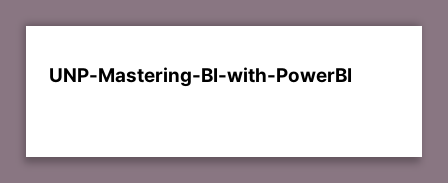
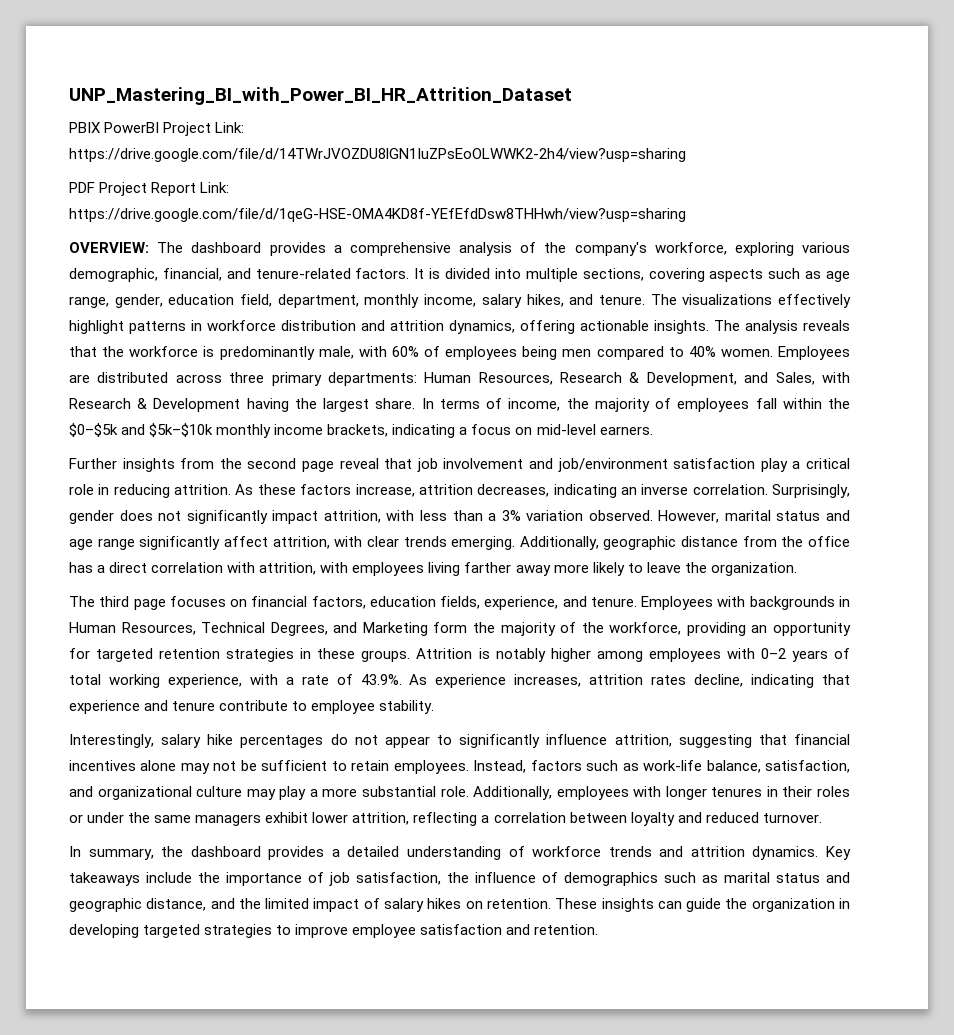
- UNP-Mastering-BI-with-PowerBI
+ UNP_Mastering_BI_with_Power_BI_HR_Attrition_Dataset
+ PBIX PowerBI Project Link: https://drive.google.com/file/d/14TWrJVOZDU8lGN1IuZPsEoOLWWK2-2h4/view?usp=sharing
+ PDF Project Report Link: https://drive.google.com/file/d/1qeG-HSE-OMA4KD8f-YEfEfdDsw8THHwh/view?usp=sharing
+ OVERVIEW: The dashboard provides a comprehensive analysis of the company's workforce, exploring various demographic, financial, and tenure-related factors. It is divided into multiple sections, covering aspects such as age range, gender, education field, department, monthly income, salary hikes, and tenure. The visualizations effectively highlight patterns in workforce distribution and attrition dynamics, offering actionable insights. The analysis reveals that the workforce is predominantly male, with 60% of employees being men compared to 40% women. Employees are distributed across three primary departments: Human Resources, Research & Development, and Sales, with Research & Development having the largest share. In terms of income, the majority of employees fall within the $0–$5k and $5k–$10k monthly income brackets, indicating a focus on mid-level earners.
+ Further insights from the second page reveal that job involvement and job/environment satisfaction play a critical role in reducing attrition. As these factors increase, attrition decreases, indicating an inverse correlation. Surprisingly, gender does not significantly impact attrition, with less than a 3% variation observed. However, marital status and age range significantly affect attrition, with clear trends emerging. Additionally, geographic distance from the office has a direct correlation with attrition, with employees living farther away more likely to leave the organization.
+ The third page focuses on financial factors, education fields, experience, and tenure. Employees with backgrounds in Human Resources, Technical Degrees, and Marketing form the majority of the workforce, providing an opportunity for targeted retention strategies in these groups. Attrition is notably higher among employees with 0–2 years of total working experience, with a rate of 43.9%. As experience increases, attrition rates decline, indicating that experience and tenure contribute to employee stability.
+ Interestingly, salary hike percentages do not appear to significantly influence attrition, suggesting that financial incentives alone may not be sufficient to retain employees. Instead, factors such as work-life balance, satisfaction, and organizational culture may play a more substantial role. Additionally, employees with longer tenures in their roles or under the same managers exhibit lower attrition, reflecting a correlation between loyalty and reduced turnover.
+ In summary, the dashboard provides a detailed understanding of workforce trends and attrition dynamics. Key takeaways include the importance of job satisfaction, the influence of demographics such as marital status and geographic distance, and the limited impact of salary hikes on retention. These insights can guide the organization in developing targeted strategies to improve employee satisfaction and retention.

